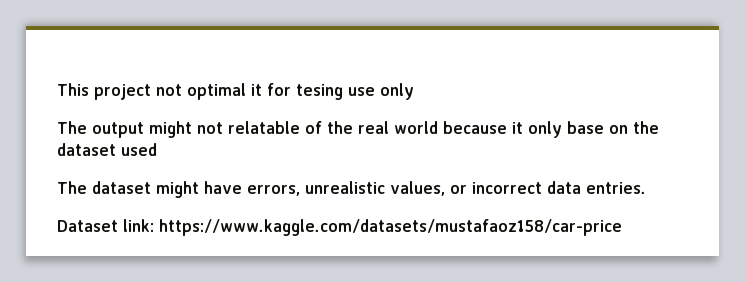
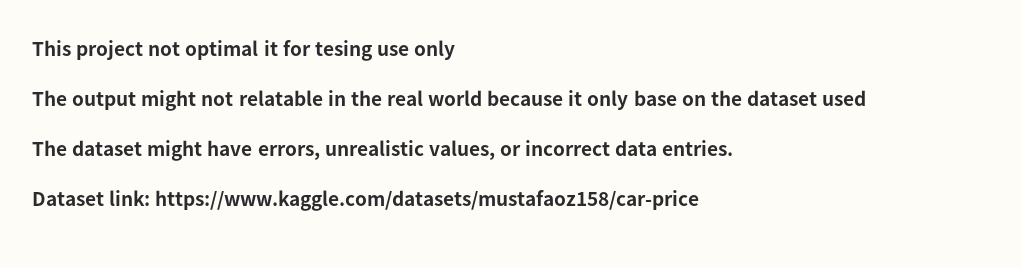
- The output might not relatable of the real world because it only base on the dataset used
+ The output might not relatable in the real world because it only base on the dataset used

